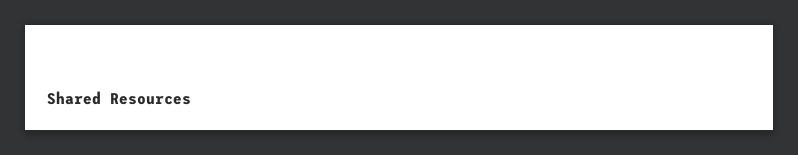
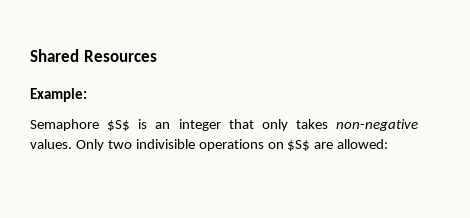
+ Example:
+ Semaphore $S$ is an integer that only takes non-negative values. Only two indivisible operations on $S$ are allowed:

